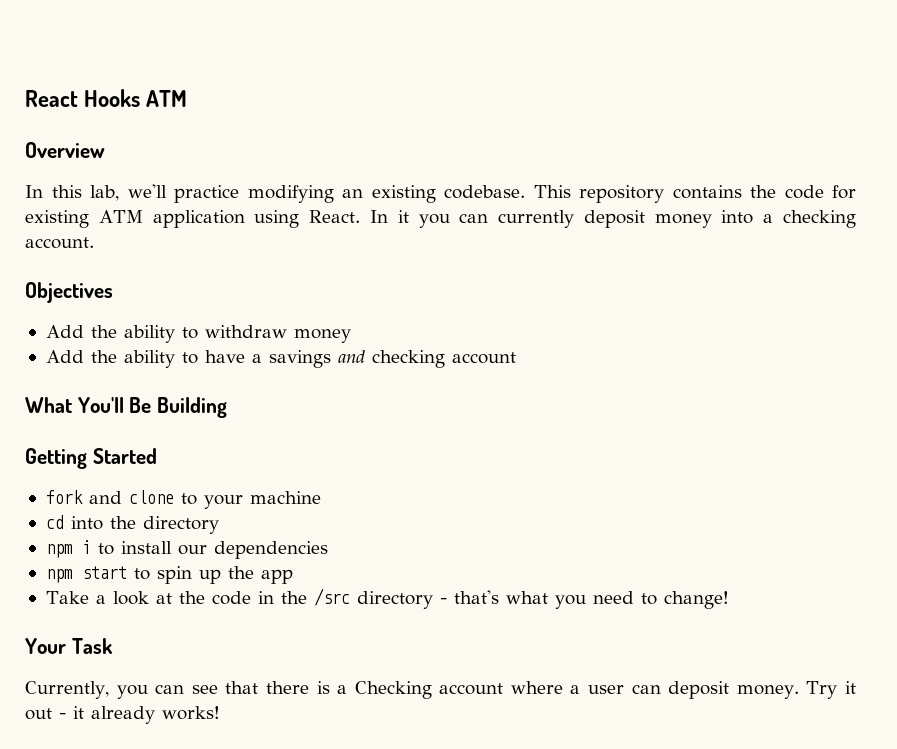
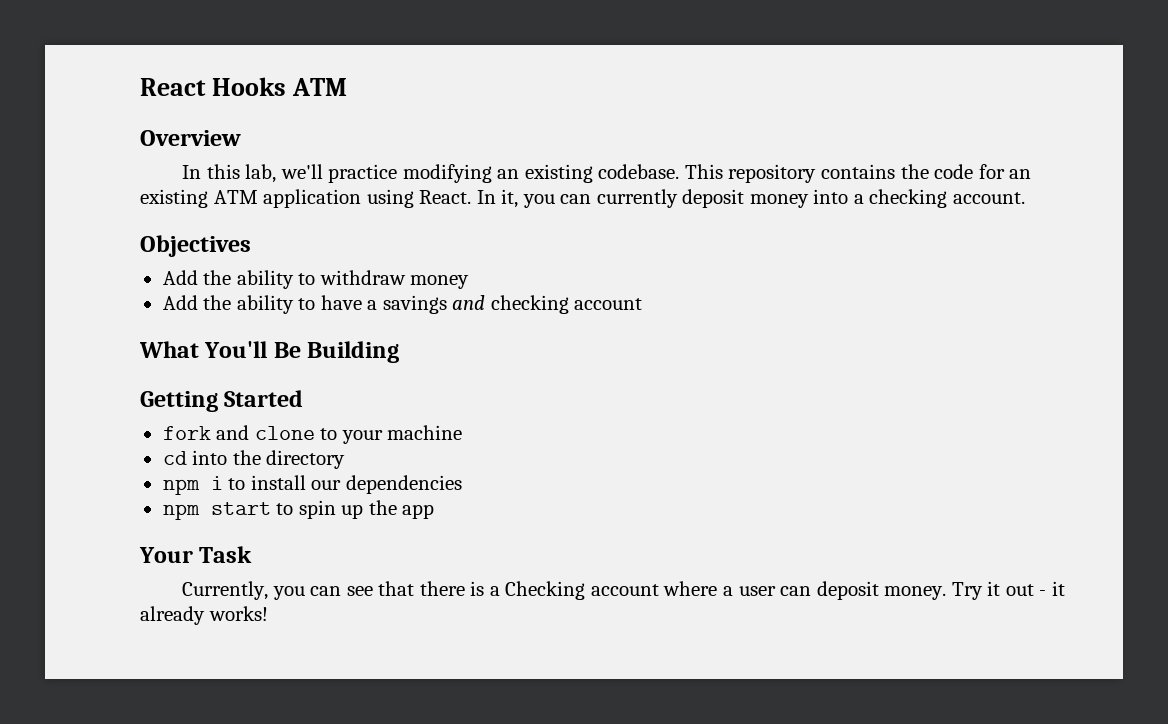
- This repository contains the code for existing ATM application using React.
+ This repository contains the code for an existing ATM application using React.
- In it you can currently deposit money into a checking account.
+ In it, you can currently deposit money into a checking account.
- Take a look at the code in the /src directory - that's what you need to change!

